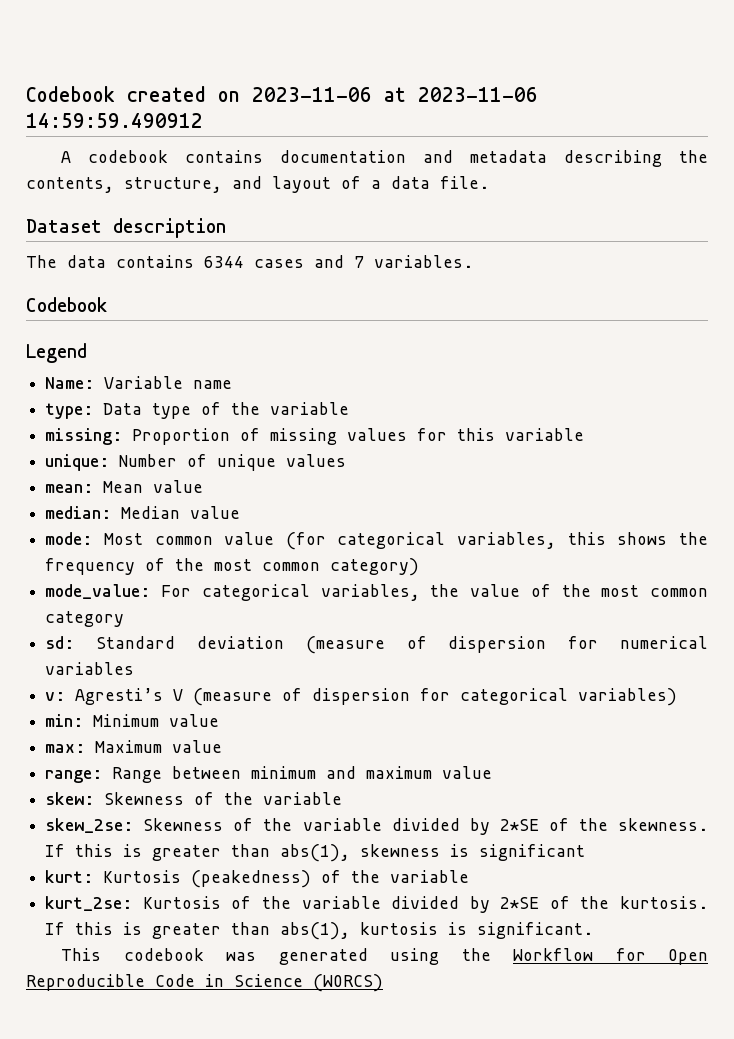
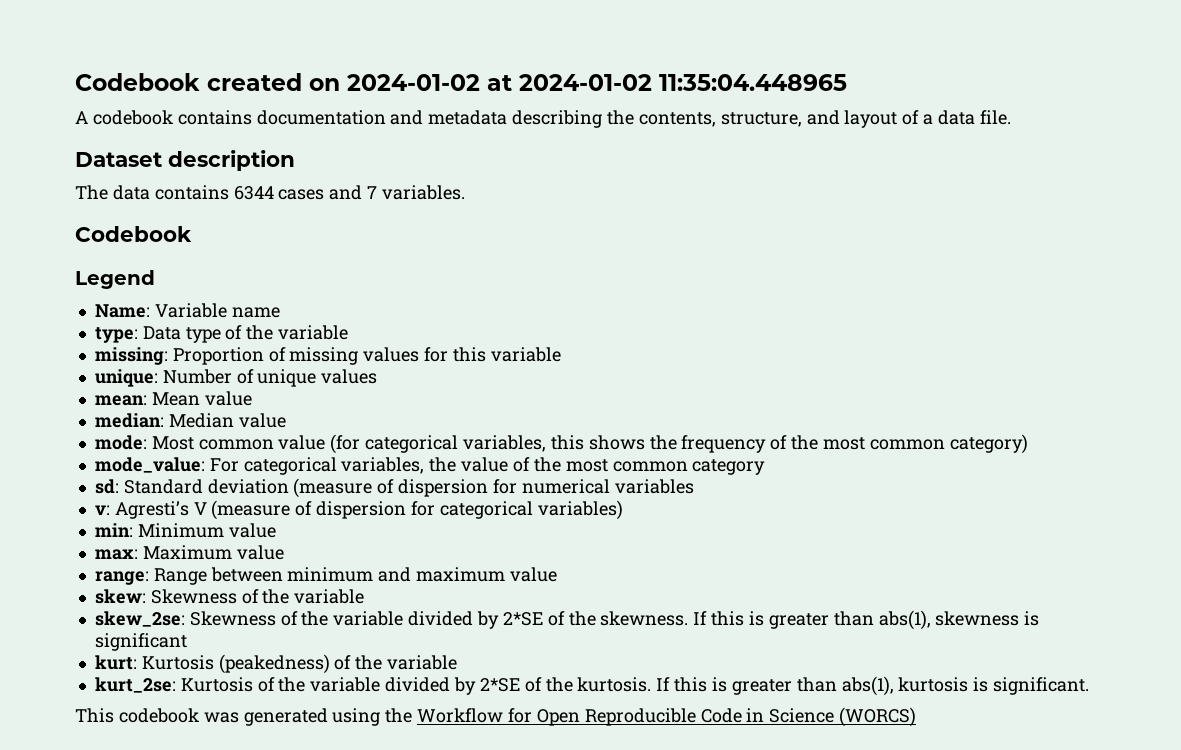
- Codebook created on 2023-11-06 at 2023-11-06 14:59:59.490912
+ Codebook created on 2024-01-02 at 2024-01-02 11:35:04.448965

